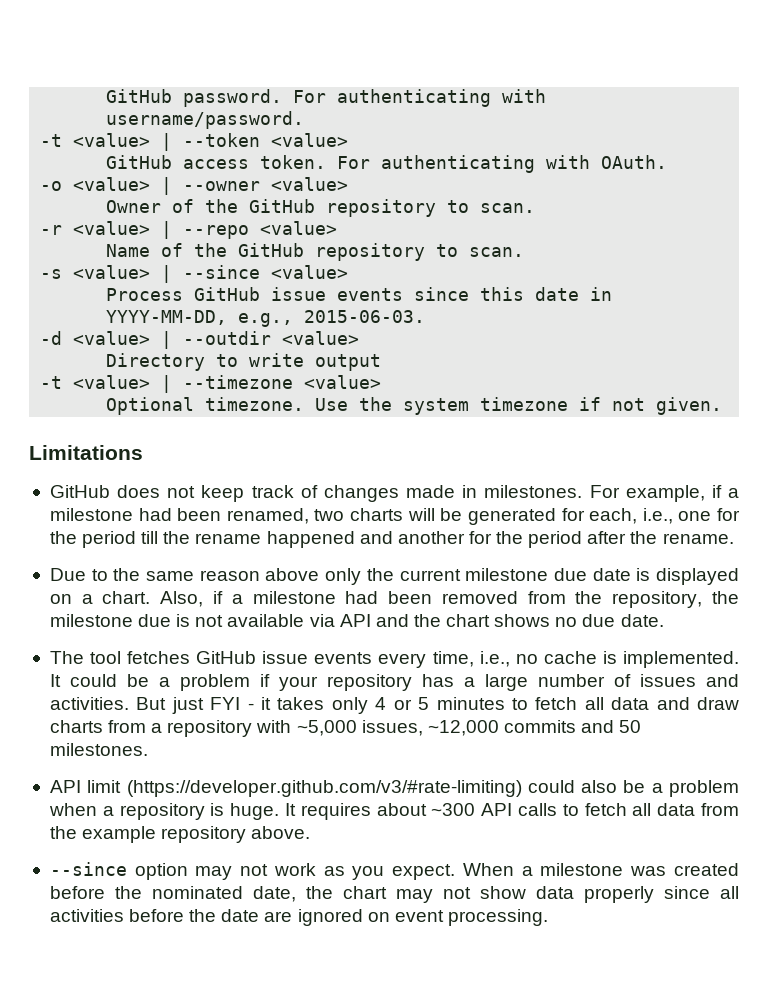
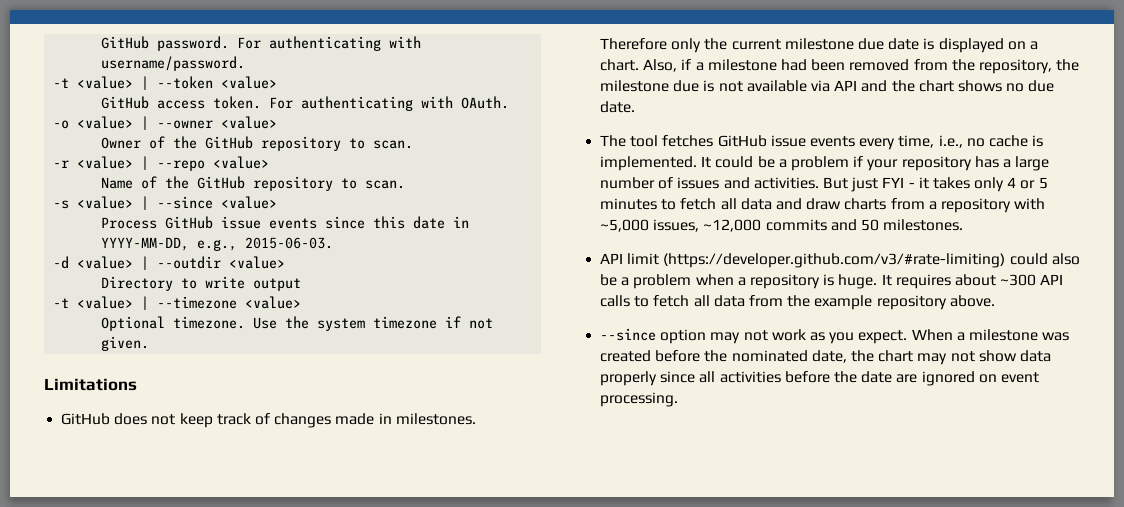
- For example, if a milestone had been renamed, two charts will be generated for each, i.e., one for the period till the rename happened and another for the period after the rename.
- Due to the same reason above only the current milestone due date is displayed on a chart.
+ Therefore only the current milestone due date is displayed on a chart.

